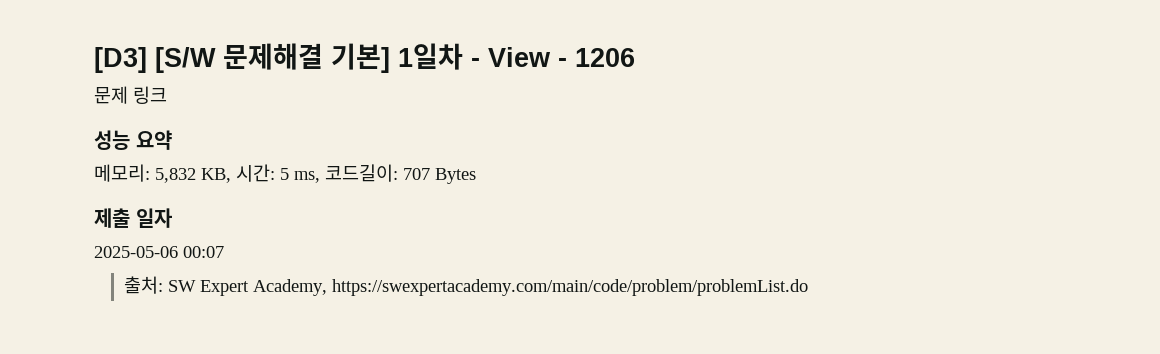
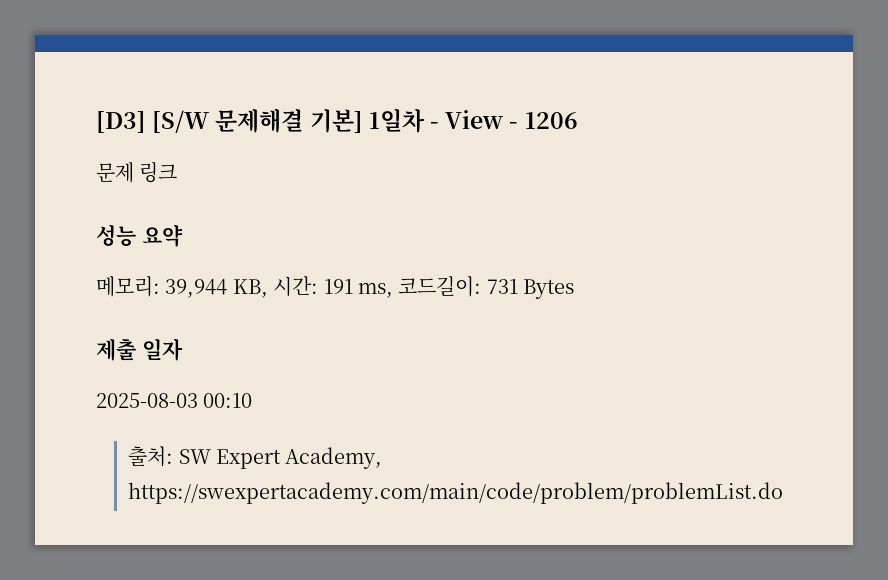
- 메모리: 5,832 KB, 시간: 5 ms, 코드길이: 707 Bytes
+ 메모리: 39,944 KB, 시간: 191 ms, 코드길이: 731 Bytes
- 2025-05-06 00:07
+ 2025-08-03 00:10

